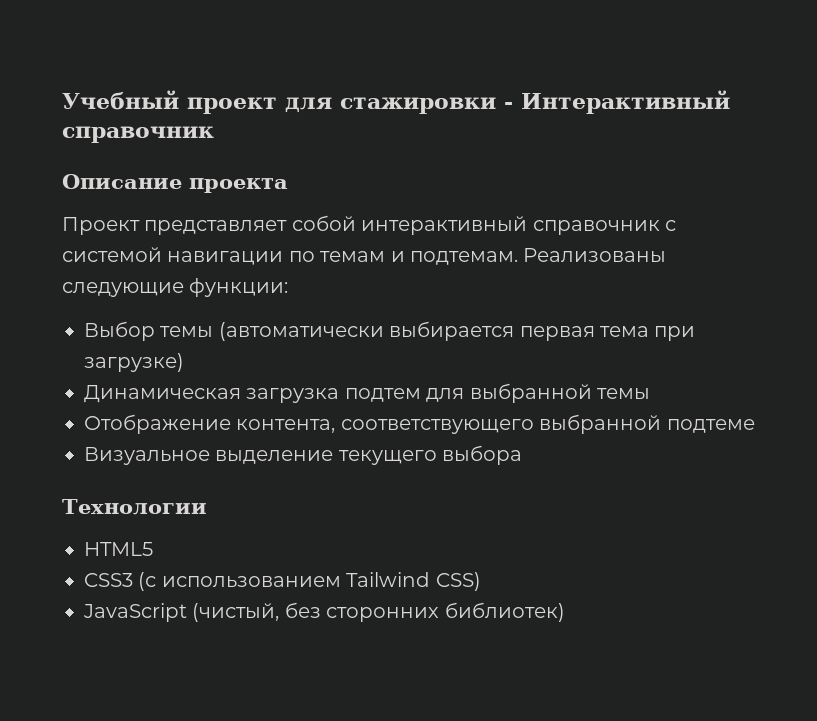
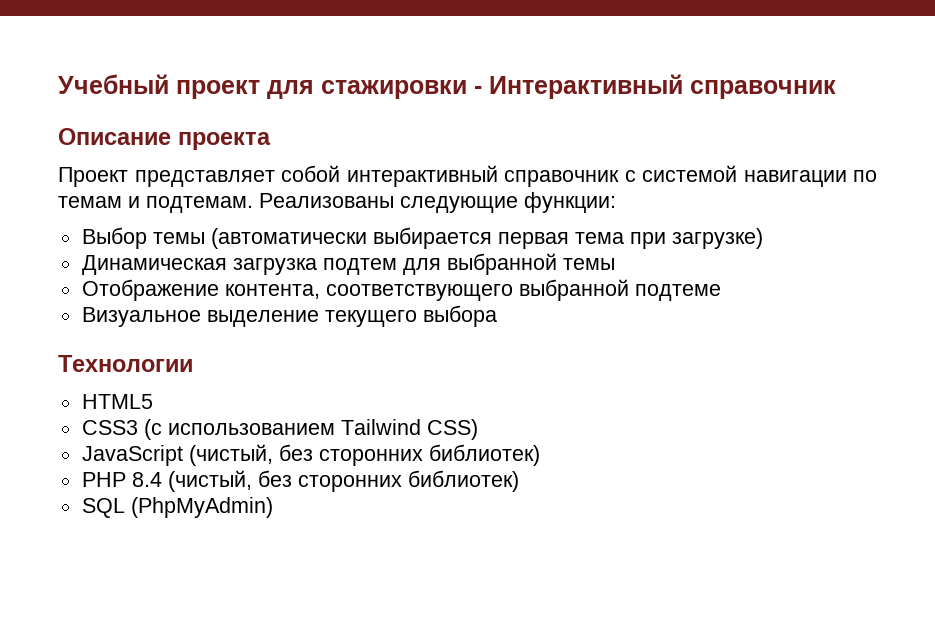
+ PHP 8.4 (чистый, без сторонних библиотек)
+ SQL (PhpMyAdmin)

